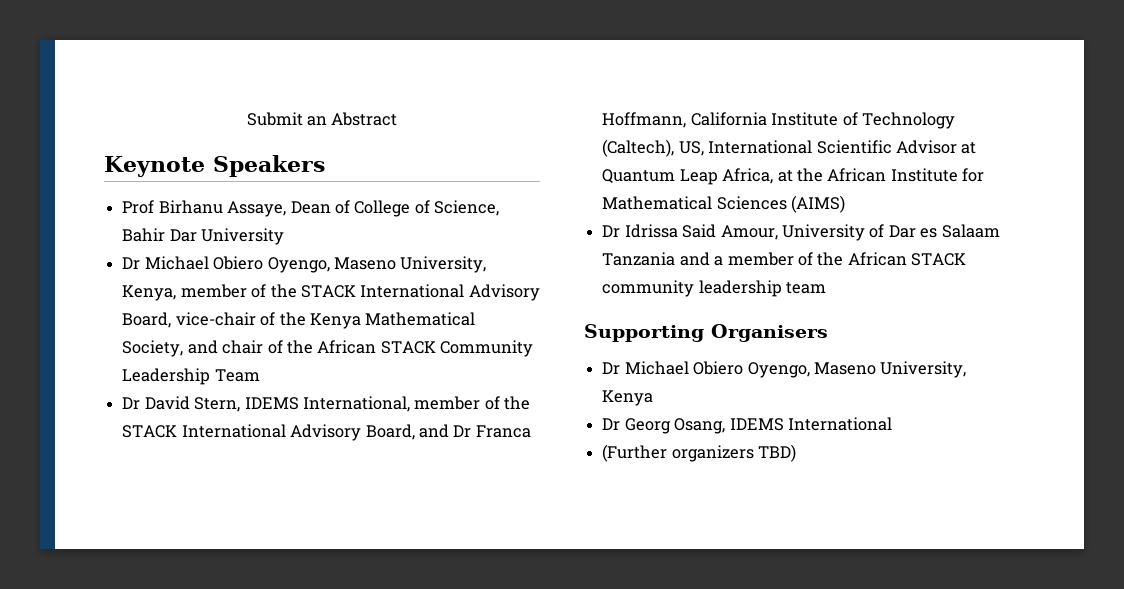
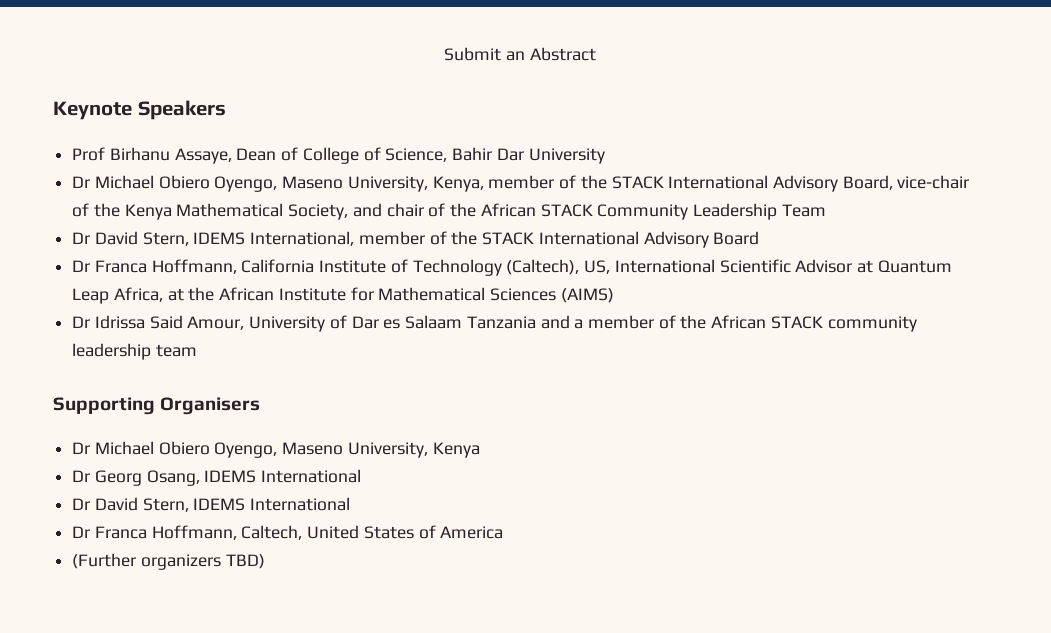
- Dr David Stern, IDEMS International, member of the STACK International Advisory Board, and Dr Franca Hoffmann, California Institute of Technology (Caltech), US, International Scientific Advisor at Quantum Leap Africa, at the African Institute for Mathematical Sciences (AIMS)
+ Dr David Stern, IDEMS International, member of the STACK International Advisory Board
+ Dr Franca Hoffmann, California Institute of Technology (Caltech), US, International Scientific Advisor at Quantum Leap Africa, at the African Institute for Mathematical Sciences (AIMS)
+ Dr David Stern, IDEMS International
+ Dr Franca Hoffmann, Caltech, United States of America

